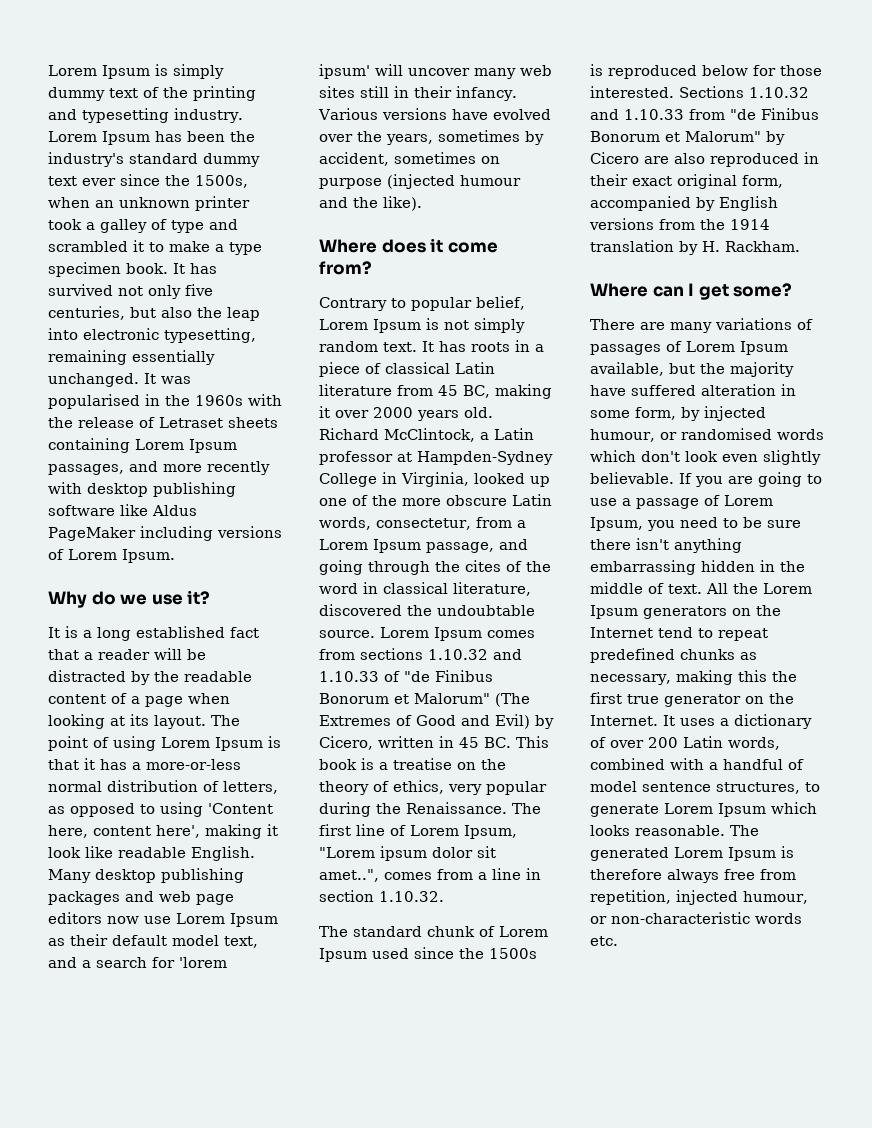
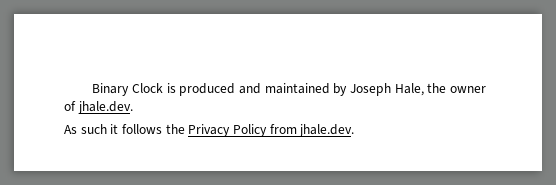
- Lorem Ipsum is simply dummy text of the printing and typesetting industry. Lorem Ipsum has been the industry's standard dummy text ever since the 1500s, when an unknown printer took a galley of type and scrambled it to make a type specimen book. It has survived not only five centuries, but also the leap into electronic typesetting, remaining essentially unchanged. It was popularised in the 1960s with the release of Letraset sheets containing Lorem Ipsum passages, and more recently with desktop publishing software like Aldus PageMaker including versions of Lorem Ipsum.
- Why do we use it?
- It is a long established fact that a reader will be distracted by the readable content of a page when looking at its layout. The point of using Lorem Ipsum is that it has a more-or-less normal distribution of letters, as opposed to using 'Content here, content here', making it look like readable English. Many desktop publishing packages and web page editors now use Lorem Ipsum as their default model text, and a search for 'lorem ipsum' will uncover many web sites still in their infancy. Various versions have evolved over the years, sometimes by accident, sometimes on purpose (injected humour and the like).
- Where does it come from?
- Contrary to popular belief, Lorem Ipsum is not simply random text. It has roots in a piece of classical Latin literature from 45 BC, making it over 2000 years old. Richard McClintock, a Latin professor at Hampden-Sydney College in Virginia, looked up one of the more obscure Latin words, consectetur, from a Lorem Ipsum passage, and going through the cites of the word in classical literature, discovered the undoubtable source. Lorem Ipsum comes from sections 1.10.32 and 1.10.33 of "de Finibus Bonorum et Malorum" (The Extremes of Good and Evil) by Cicero, written in 45 BC. This book is a treatise on the theory of ethics, very popular during the Renaissance. The first line of Lorem Ipsum, "Lorem ipsum dolor sit amet..", comes from a line in section 1.10.32.
- The standard chunk of Lorem Ipsum used since the 1500s is reproduced below for those interested. Sections 1.10.32 and 1.10.33 from "de Finibus Bonorum et Malorum" by Cicero are also reproduced in their exact original form, accompanied by English versions from the 1914 translation by H. Rackham.
- Where can I get some?
- There are many variations of passages of Lorem Ipsum available, but the majority have suffered alteration in some form, by injected humour, or randomised words which don't look even slightly believable. If you are going to use a passage of Lorem Ipsum, you need to be sure there isn't anything embarrassing hidden in the middle of text. All the Lorem Ipsum generators on the Internet tend to repeat predefined chunks as necessary, making this the first true generator on the Internet. It uses a dictionary of over 200 Latin words, combined with a handful of model sentence structures, to generate Lorem Ipsum which looks reasonable. The generated Lorem Ipsum is therefore always free from repetition, injected humour, or non-characteristic words etc.
+ Binary Clock is produced and maintained by Joseph Hale, the owner of jhale.dev.
+ As such it follows the Privacy Policy from jhale.dev.

